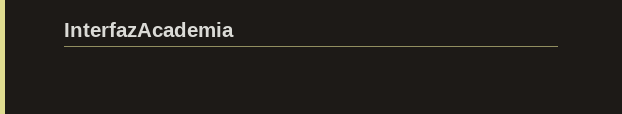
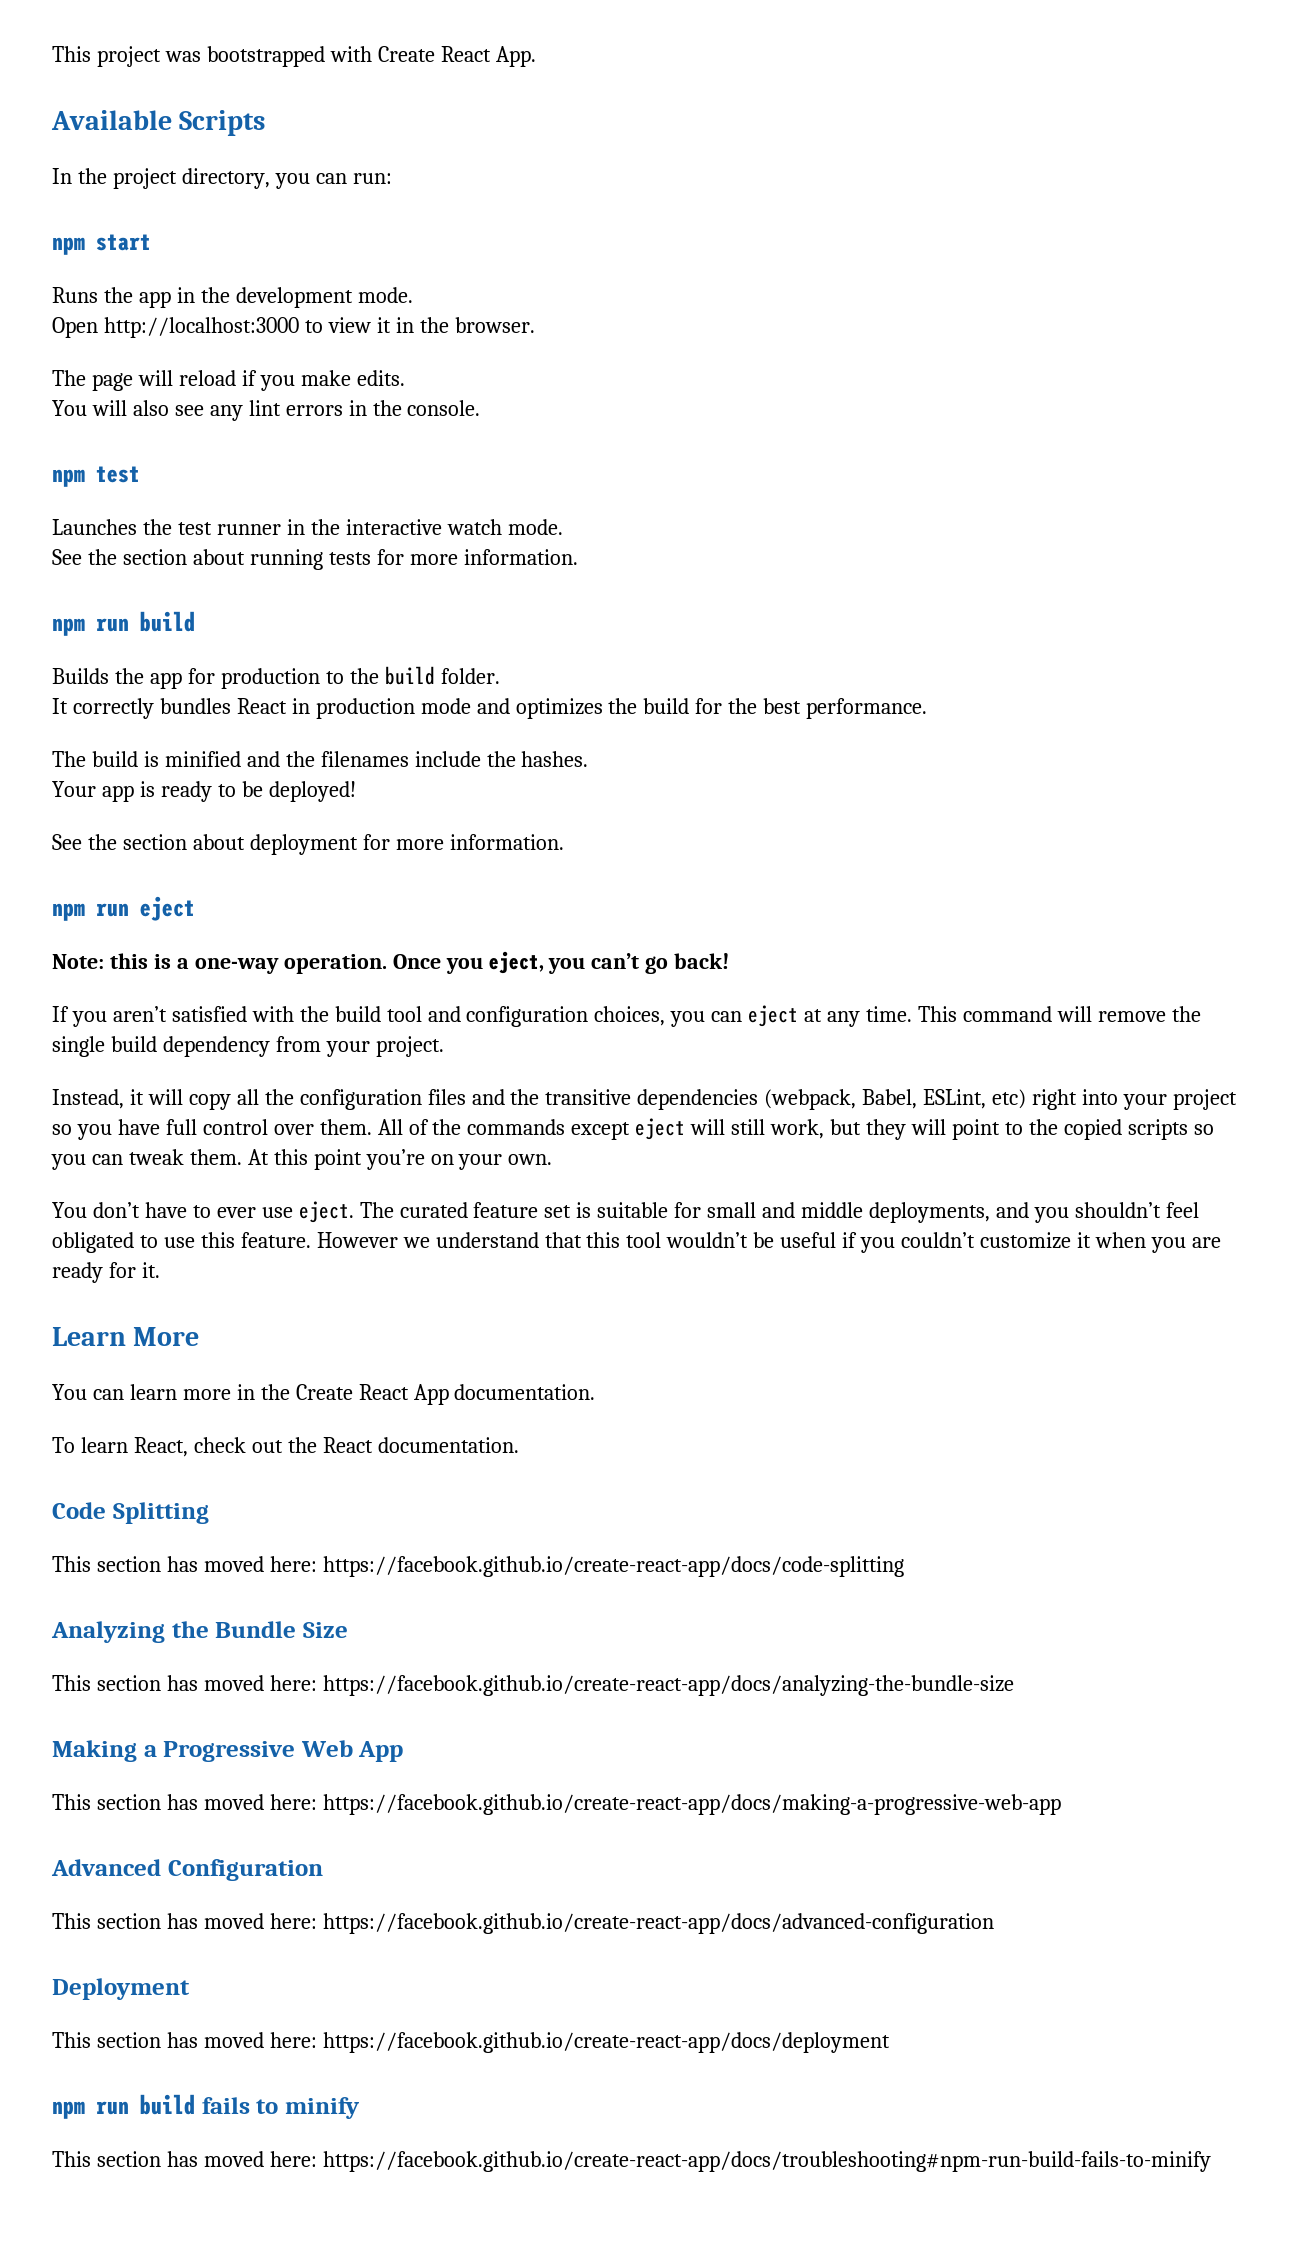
- InterfazAcademia
+ This project was bootstrapped with Create React App.
+ Available Scripts
+ In the project directory, you can run:
+ npm start
+ Runs the app in the development mode.
+ Open http://localhost:3000 to view it in the browser.
+ The page will reload if you make edits.
+ You will also see any lint errors in the console.
+ npm test
+ Launches the test runner in the interactive watch mode.
+ See the section about running tests for more information.
+ npm run build
+ Builds the app for production to the build folder.
+ It correctly bundles React in production mode and optimizes the build for the best performance.
+ The build is minified and the filenames include the hashes.
+ Your app is ready to be deployed!
+ See the section about deployment for more information.
+ npm run eject
+ Note: this is a one-way operation. Once you eject, you can’t go back!
+ If you aren’t satisfied with the build tool and configuration choices, you can eject at any time. This command will remove the single build dependency from your project.
+ Instead, it will copy all the configuration files and the transitive dependencies (webpack, Babel, ESLint, etc) right into your project so you have full control over them. All of the commands except eject will still work, but they will point to the copied scripts so you can tweak them. At this point you’re on your own.
+ You don’t have to ever use eject. The curated feature set is suitable for small and middle deployments, and you shouldn’t feel obligated to use this feature. However we understand that this tool wouldn’t be useful if you couldn’t customize it when you are ready for it.
+ Learn More
+ You can learn more in the Create React App documentation.
+ To learn React, check out the React documentation.
+ Code Splitting
+ This section has moved here: https://facebook.github.io/create-react-app/docs/code-splitting
+ Analyzing the Bundle Size
+ This section has moved here: https://facebook.github.io/create-react-app/docs/analyzing-the-bundle-size
+ Making a Progressive Web App
+ This section has moved here: https://facebook.github.io/create-react-app/docs/making-a-progressive-web-app
+ Advanced Configuration
+ This section has moved here: https://facebook.github.io/create-react-app/docs/advanced-configuration
+ Deployment
+ This section has moved here: https://facebook.github.io/create-react-app/docs/deployment
+ npm run build fails to minify
+ This section has moved here: https://facebook.github.io/create-react-app/docs/troubleshooting#npm-run-build-fails-to-minify

